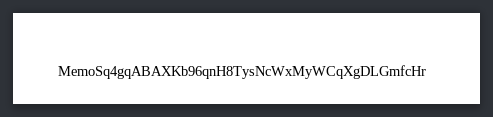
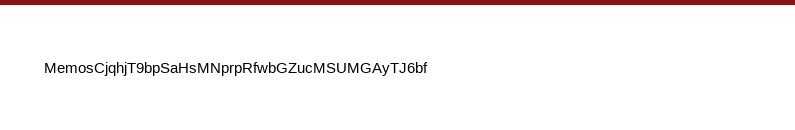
- MemoSq4gqABAXKb96qnH8TysNcWxMyWCqXgDLGmfcHr
+ MemosCjqhjT9bpSaHsMNprpRfwbGZucMSUMGAyTJ6bf

